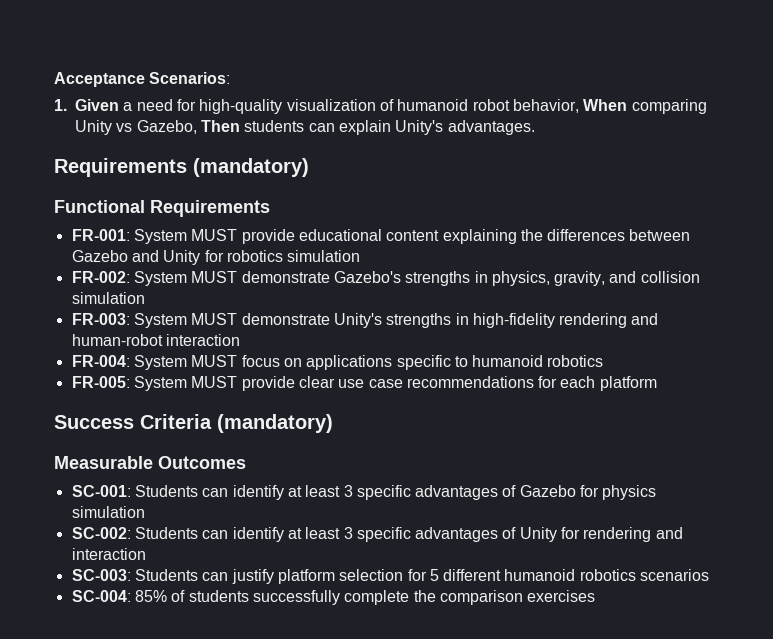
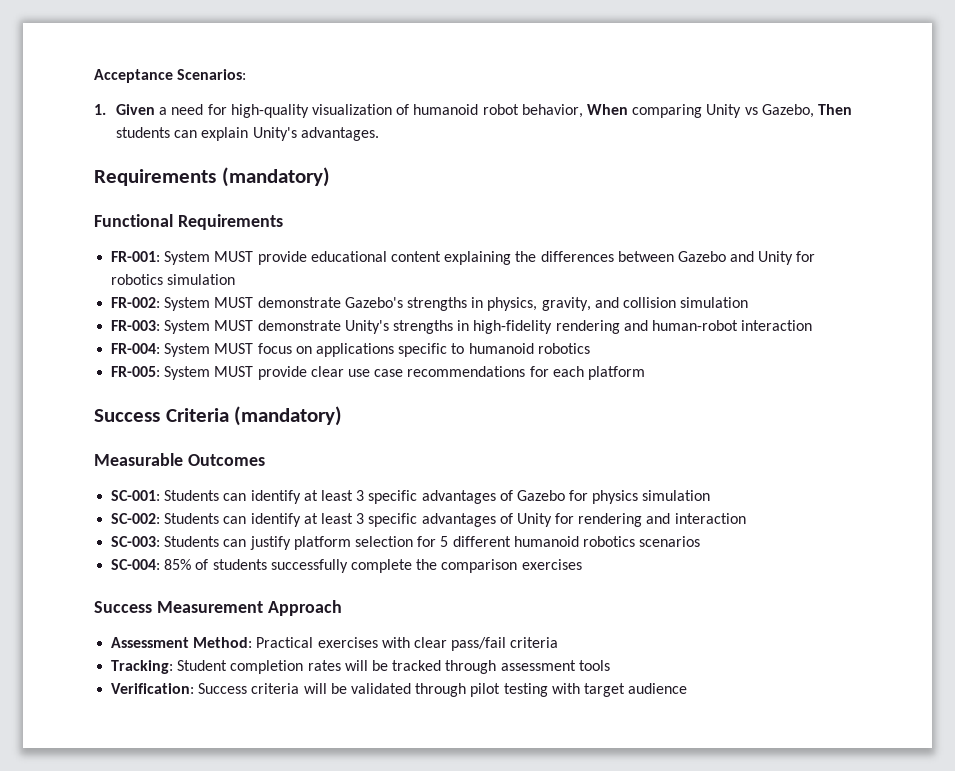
+ Success Measurement Approach
+ Assessment Method: Practical exercises with clear pass/fail criteria
+ Tracking: Student completion rates will be tracked through assessment tools
+ Verification: Success criteria will be validated through pilot testing with target audience

